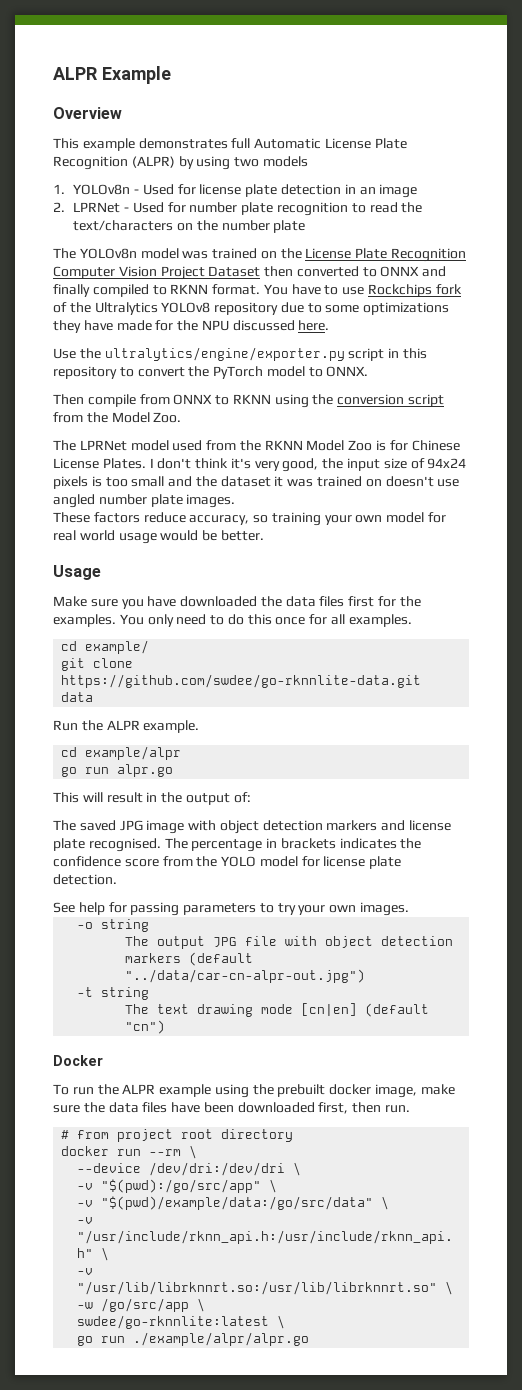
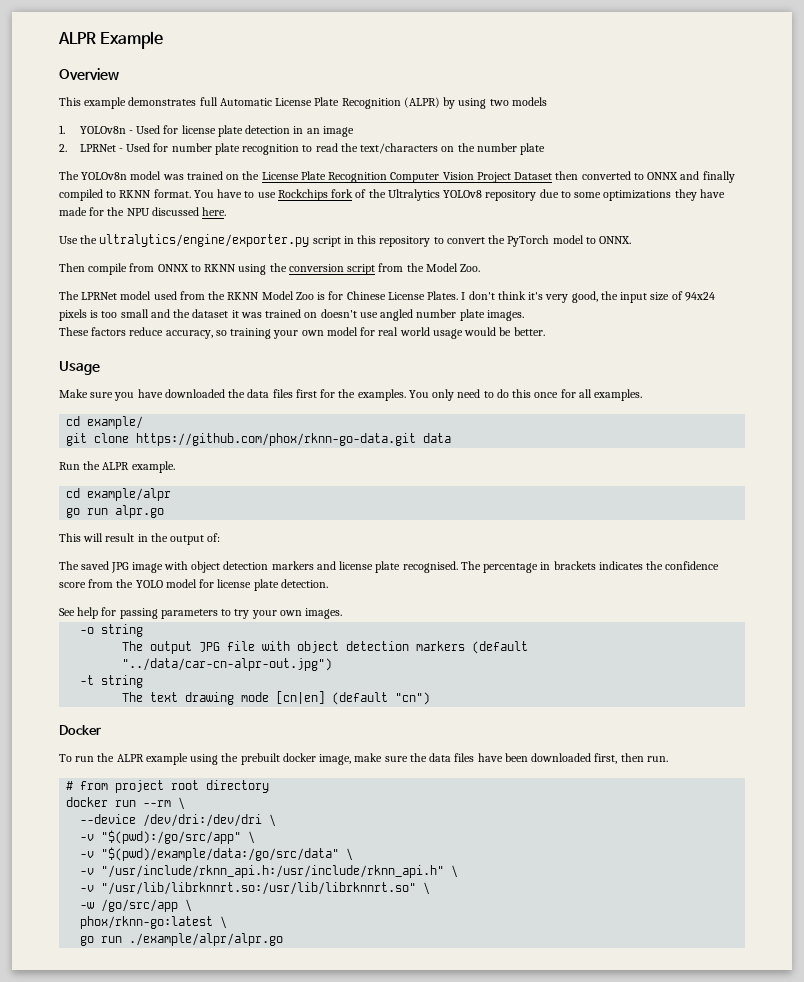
- git clone https://github.com/swdee/go-rknnlite-data.git data
+ git clone https://github.com/phox/rknn-go-data.git data
- swdee/go-rknnlite:latest \
+ phox/rknn-go:latest \

